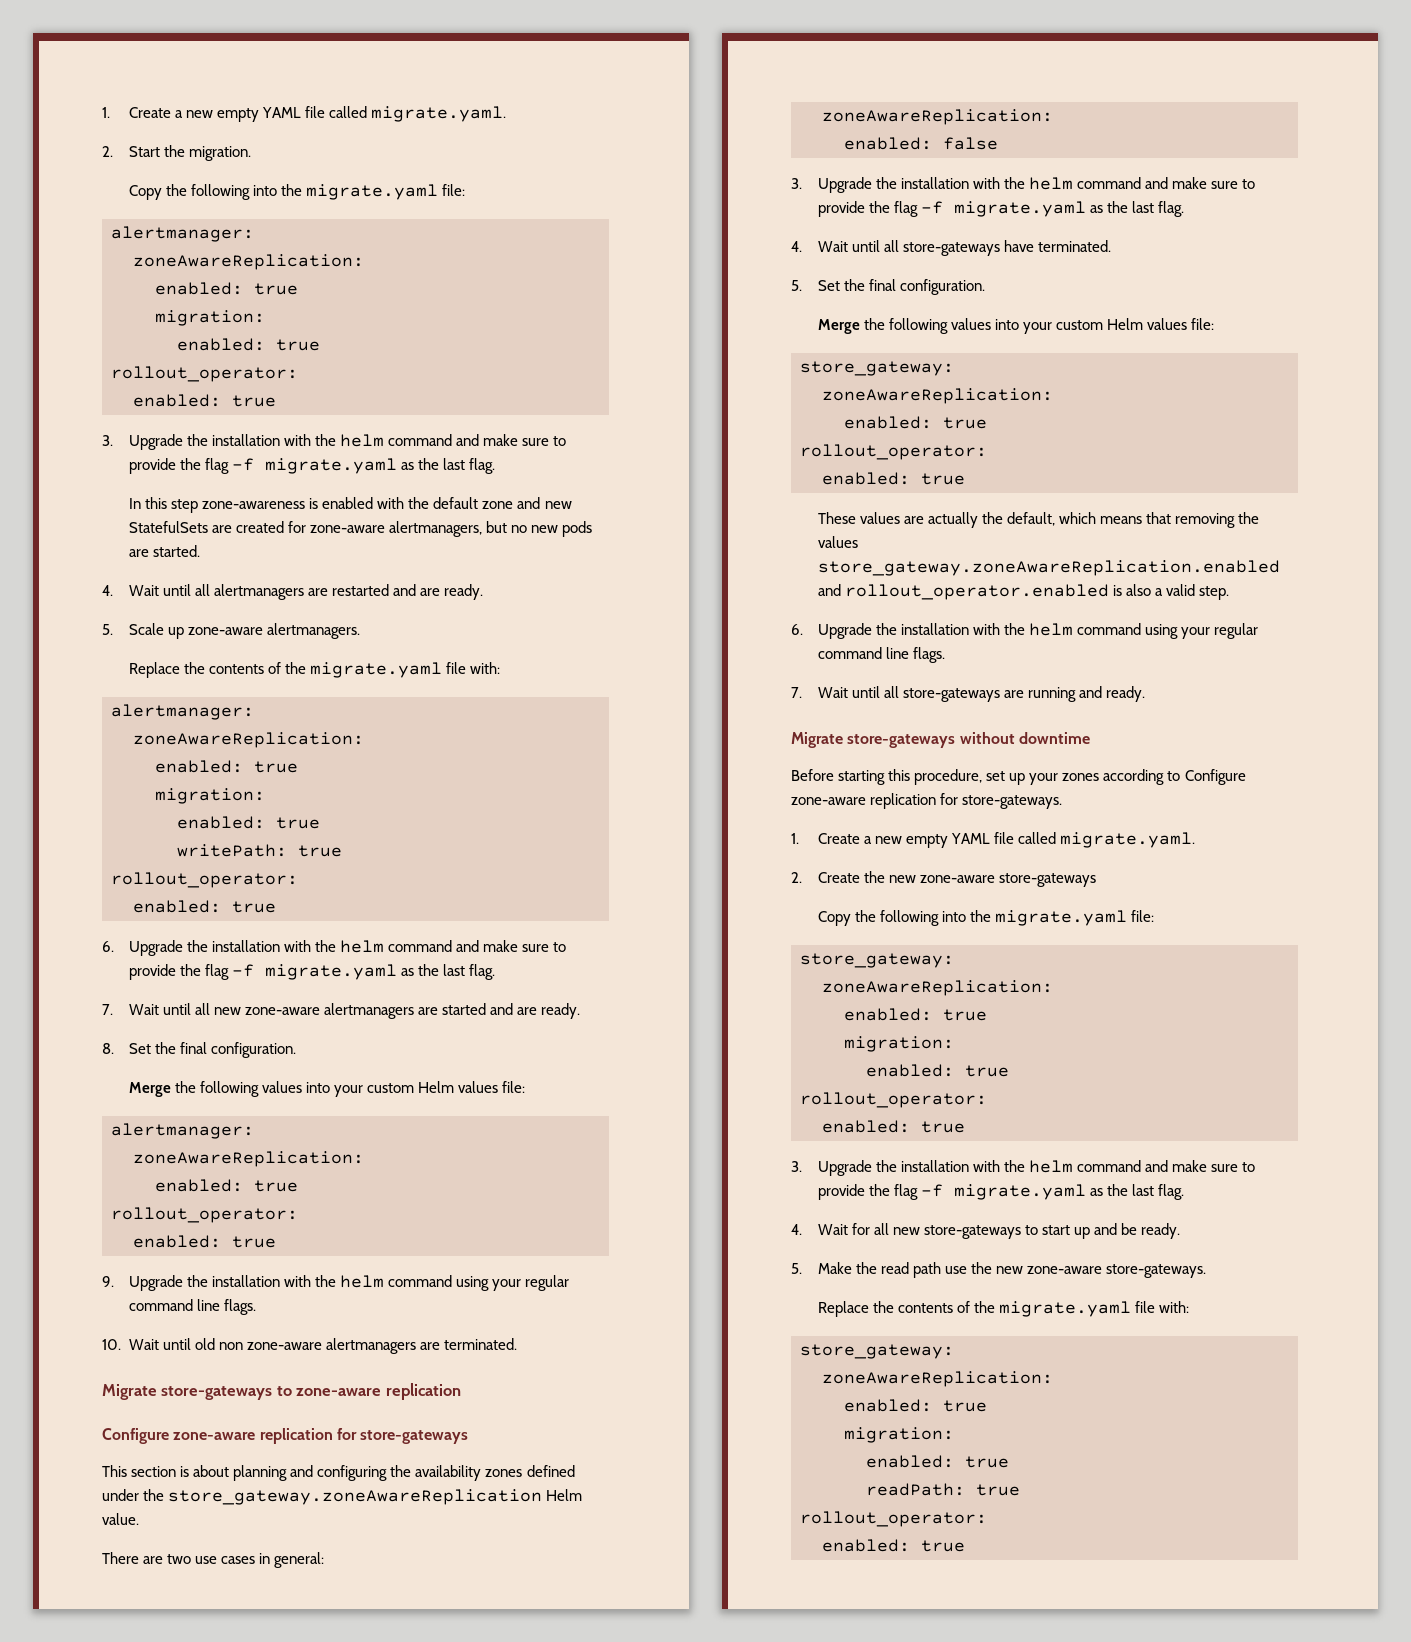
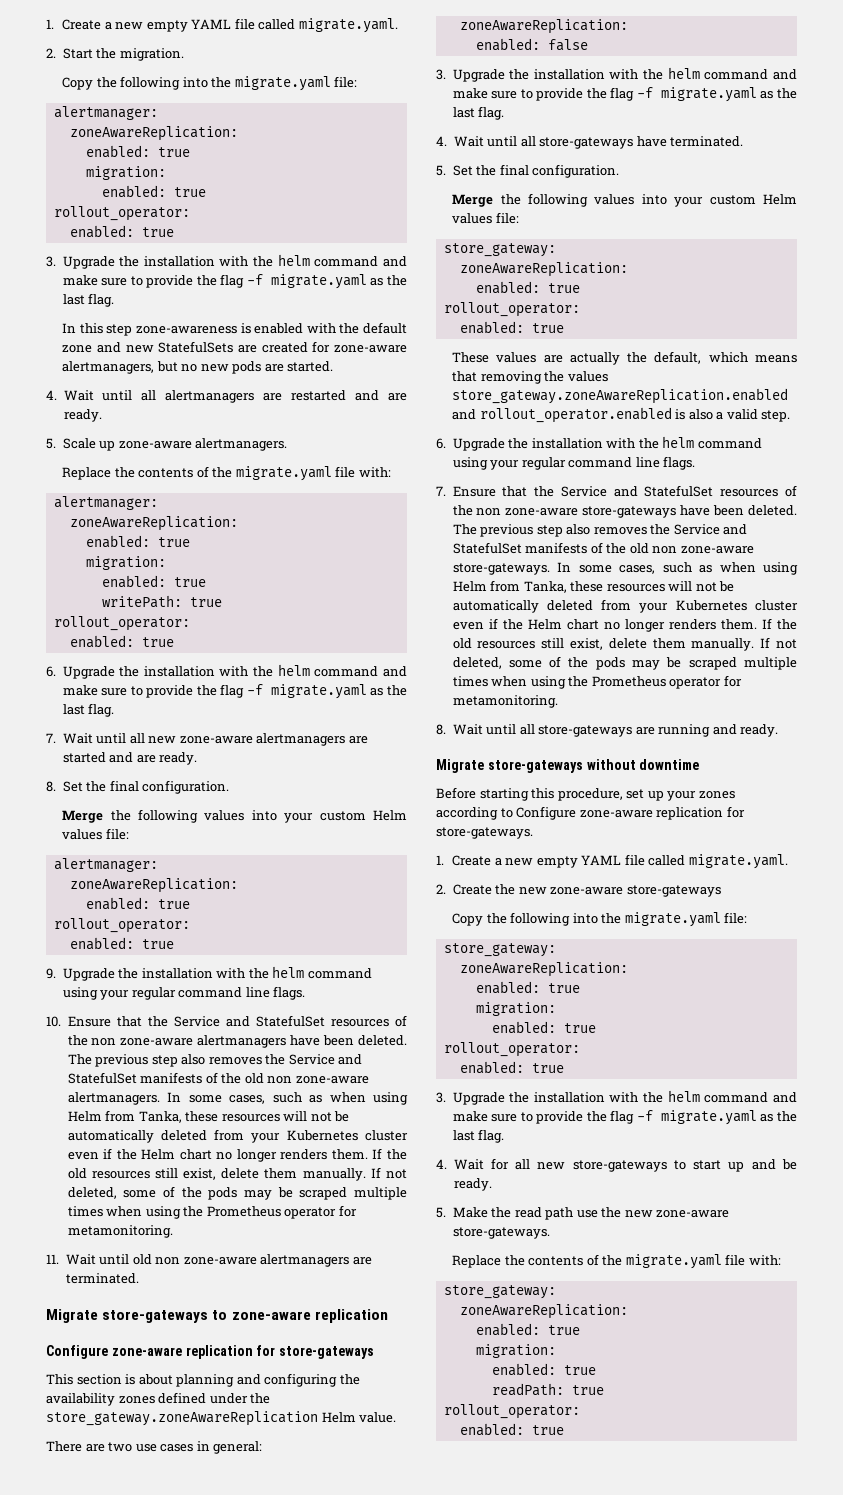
- 10. Wait until old non zone-aware alertmanagers are terminated.
+ 10. Ensure that the Service and StatefulSet resources of the non zone-aware alertmanagers have been deleted. The previous step also removes the Service and StatefulSet manifests of the old non zone-aware alertmanagers. In some cases, such as when using Helm from Tanka, these resources will not be automatically deleted from your Kubernetes cluster even if the Helm chart no longer renders them. If the old resources still exist, delete them manually. If not deleted, some of the pods may be scraped multiple times when using the Prometheus operator for metamonitoring.
+ 11. Wait until old non zone-aware alertmanagers are terminated.
- 7. Wait until all store-gateways are running and ready.
+ 7. Ensure that the Service and StatefulSet resources of the non zone-aware store-gateways have been deleted. The previous step also removes the Service and StatefulSet manifests of the old non zone-aware store-gateways. In some cases, such as when using Helm from Tanka, these resources will not be automatically deleted from your Kubernetes cluster even if the Helm chart no longer renders them. If the old resources still exist, delete them manually. If not deleted, some of the pods may be scraped multiple times when using the Prometheus operator for metamonitoring.
+ 8. Wait until all store-gateways are running and ready.

